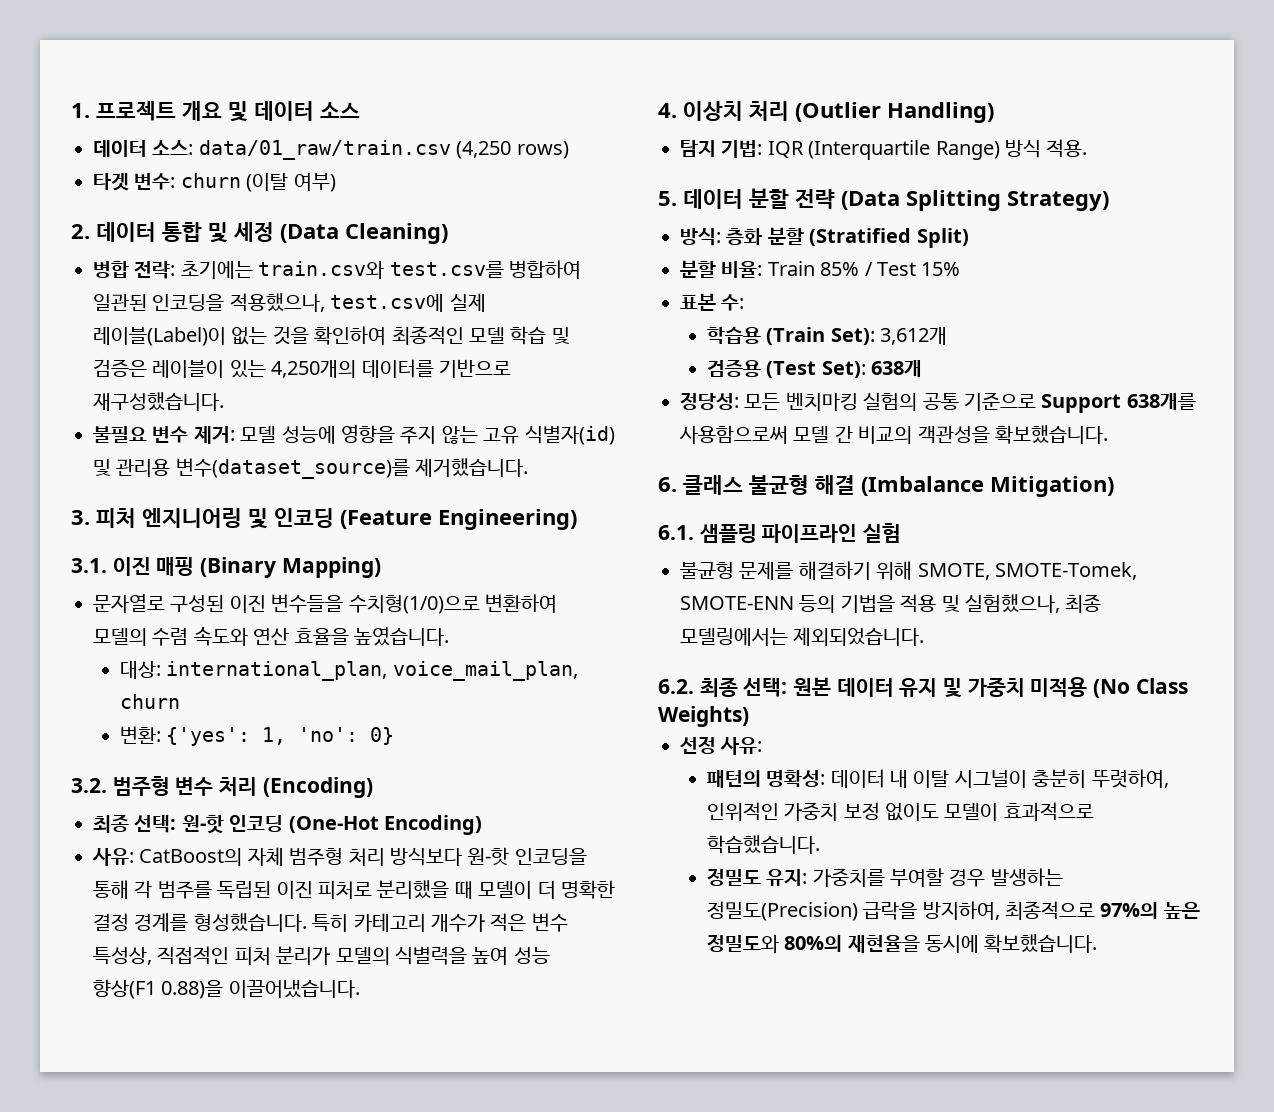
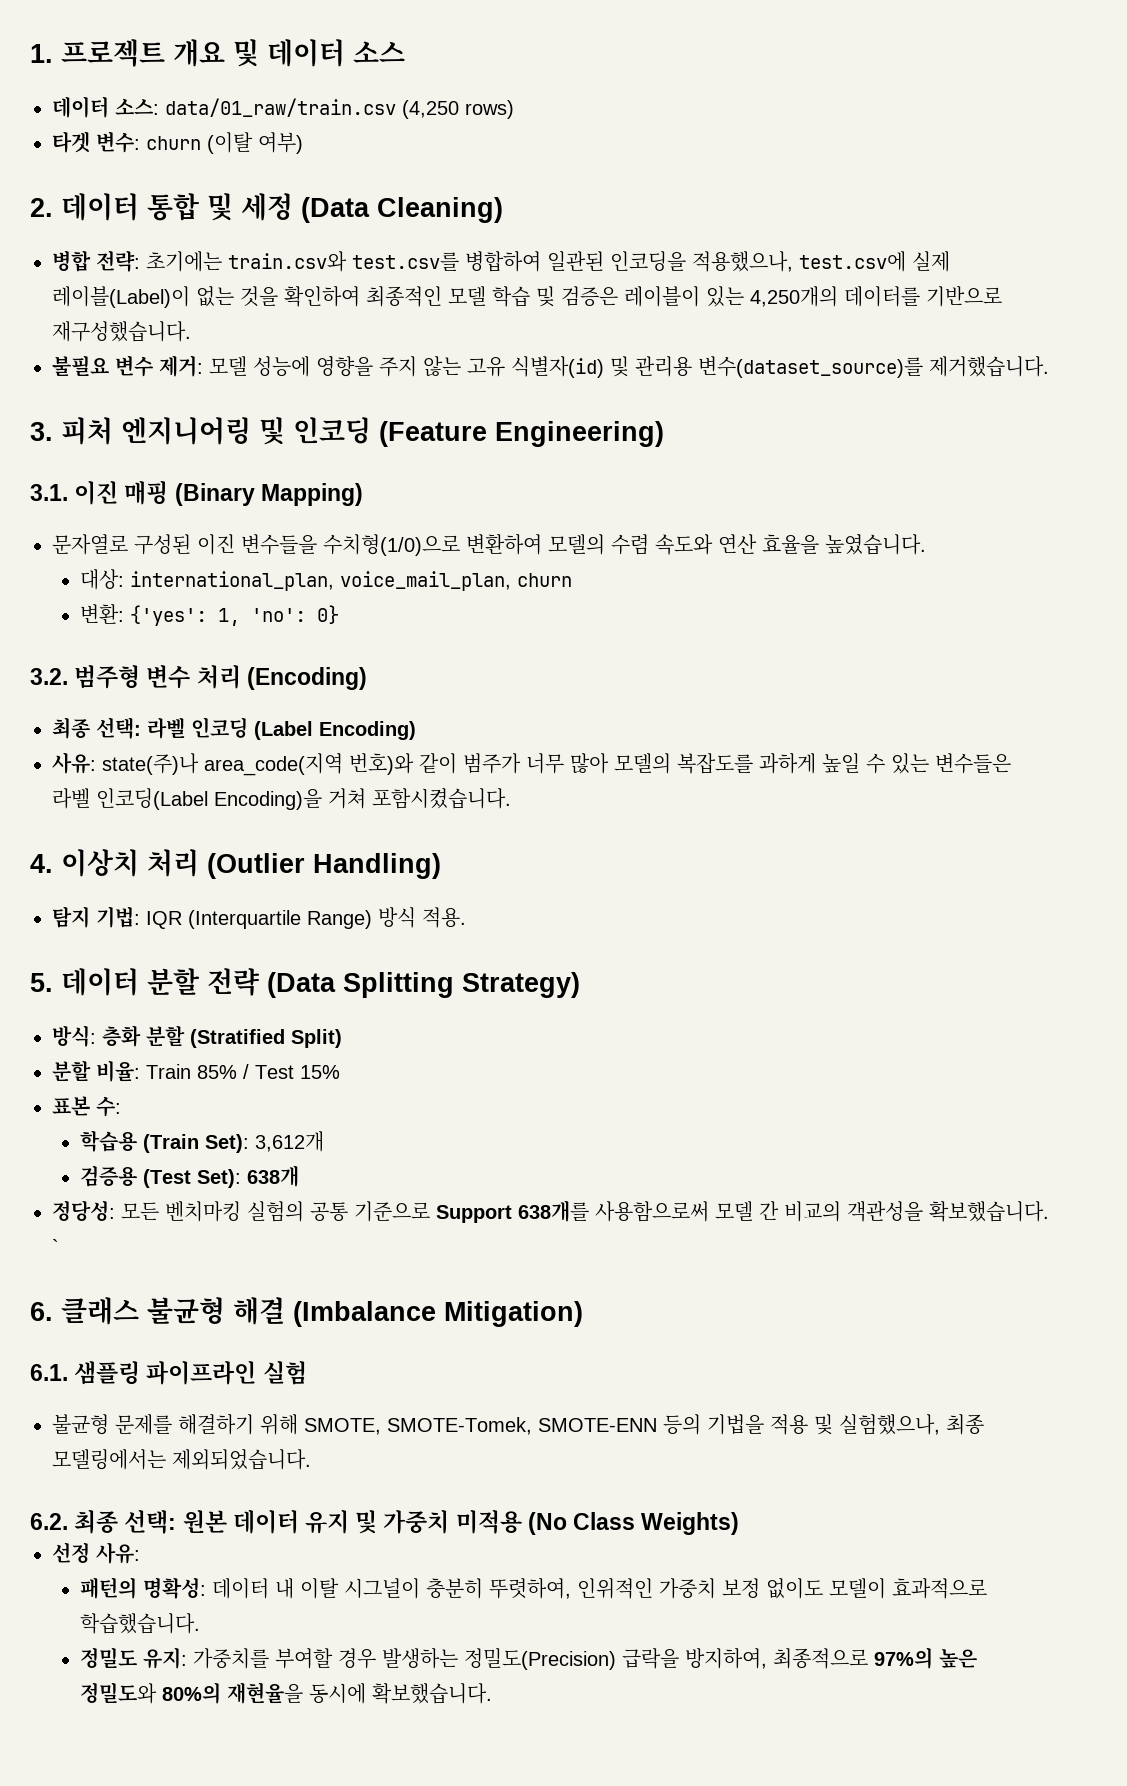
- 최종 선택: 원-핫 인코딩 (One-Hot Encoding)
+ 최종 선택: 라벨 인코딩 (Label Encoding)
- 사유: CatBoost의 자체 범주형 처리 방식보다 원-핫 인코딩을 통해 각 범주를 독립된 이진 피처로 분리했을 때 모델이 더 명확한 결정 경계를 형성했습니다. 특히 카테고리 개수가 적은 변수 특성상, 직접적인 피처 분리가 모델의 식별력을 높여 성능 향상(F1 0.88)을 이끌어냈습니다.
+ 사유: state(주)나 area_code(지역 번호)와 같이 범주가 너무 많아 모델의 복잡도를 과하게 높일 수 있는 변수들은 라벨 인코딩(Label Encoding)을 거쳐 포함시켰습니다.
+ `

